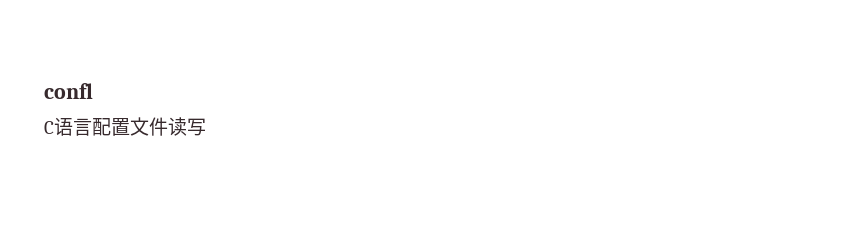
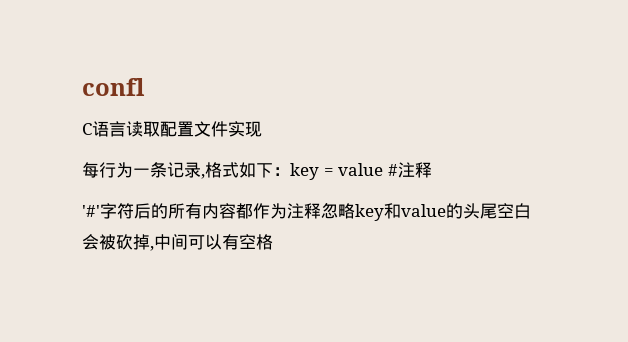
- C语言配置文件读写
+ C语言读取配置文件实现
+ 每行为一条记录,格式如下：key = value #注释
+ '#'字符后的所有内容都作为注释忽略key和value的头尾空白会被砍掉,中间可以有空格

